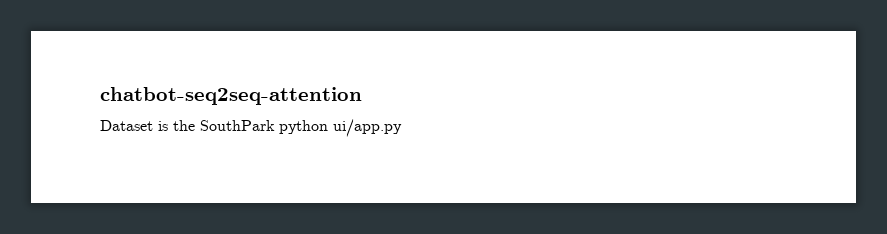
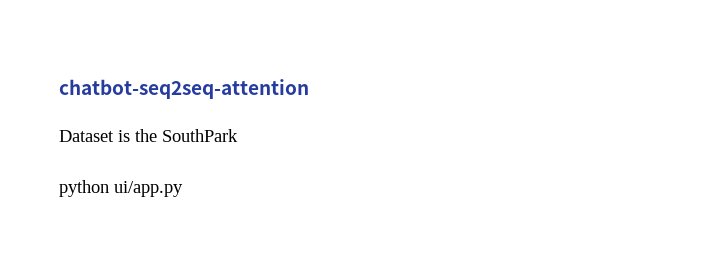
- Dataset is the SouthPark python ui/app.py
+ Dataset is the SouthPark
+ python ui/app.py

